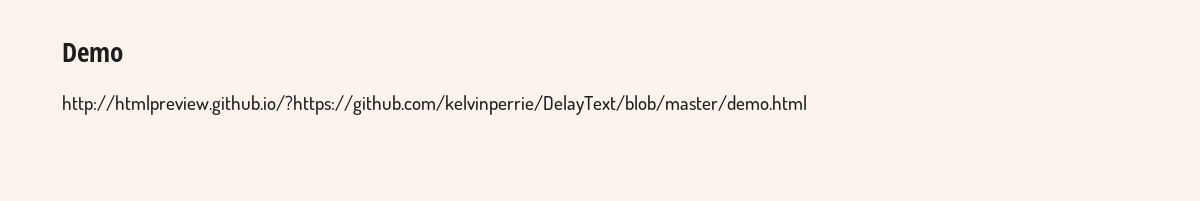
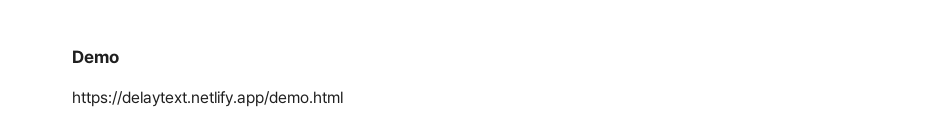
- http://htmlpreview.github.io/?https://github.com/kelvinperrie/DelayText/blob/master/demo.html
+ https://delaytext.netlify.app/demo.html

